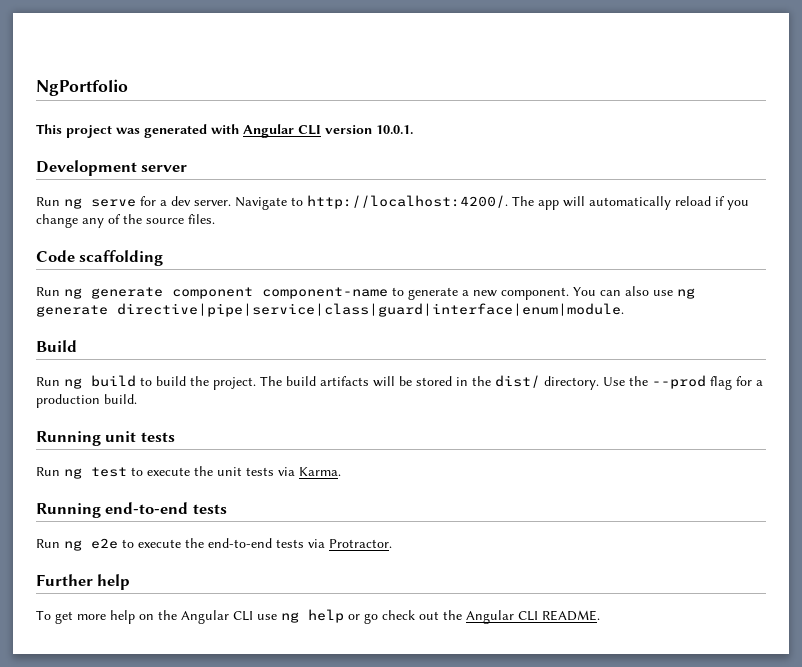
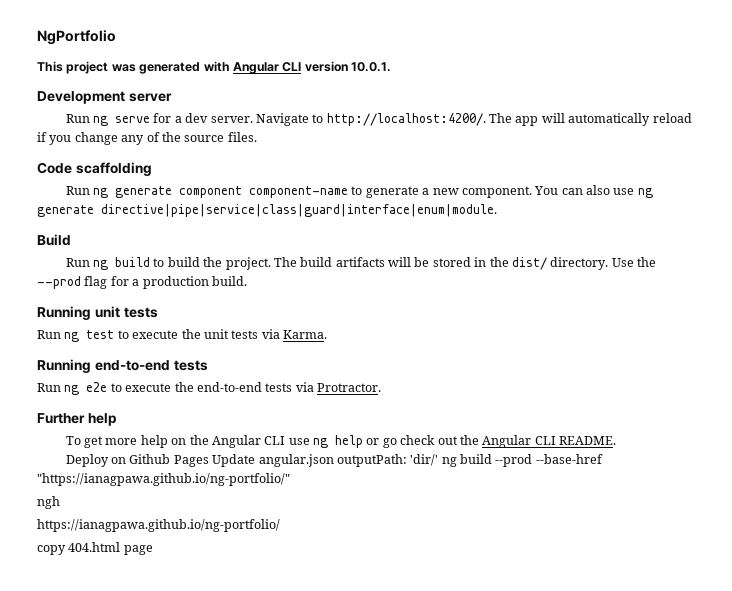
+ Deploy on Github Pages Update angular.json outputPath: 'dir/' ng build --prod --base-href "https://ianagpawa.github.io/ng-portfolio/"
+ ngh
+ https://ianagpawa.github.io/ng-portfolio/
+ copy 404.html page

